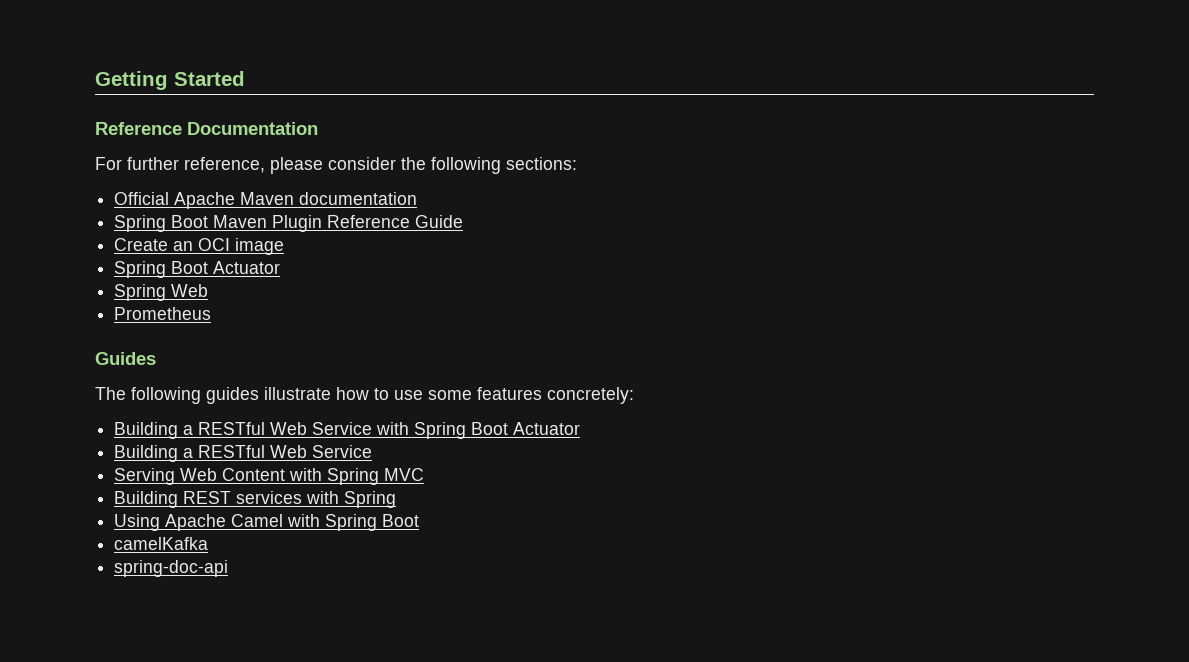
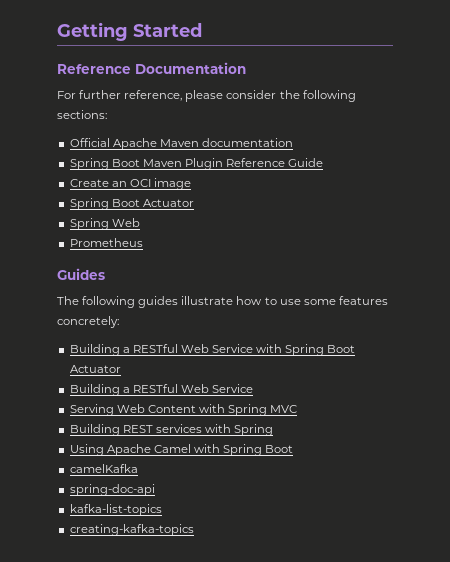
+ kafka-list-topics
+ creating-kafka-topics

